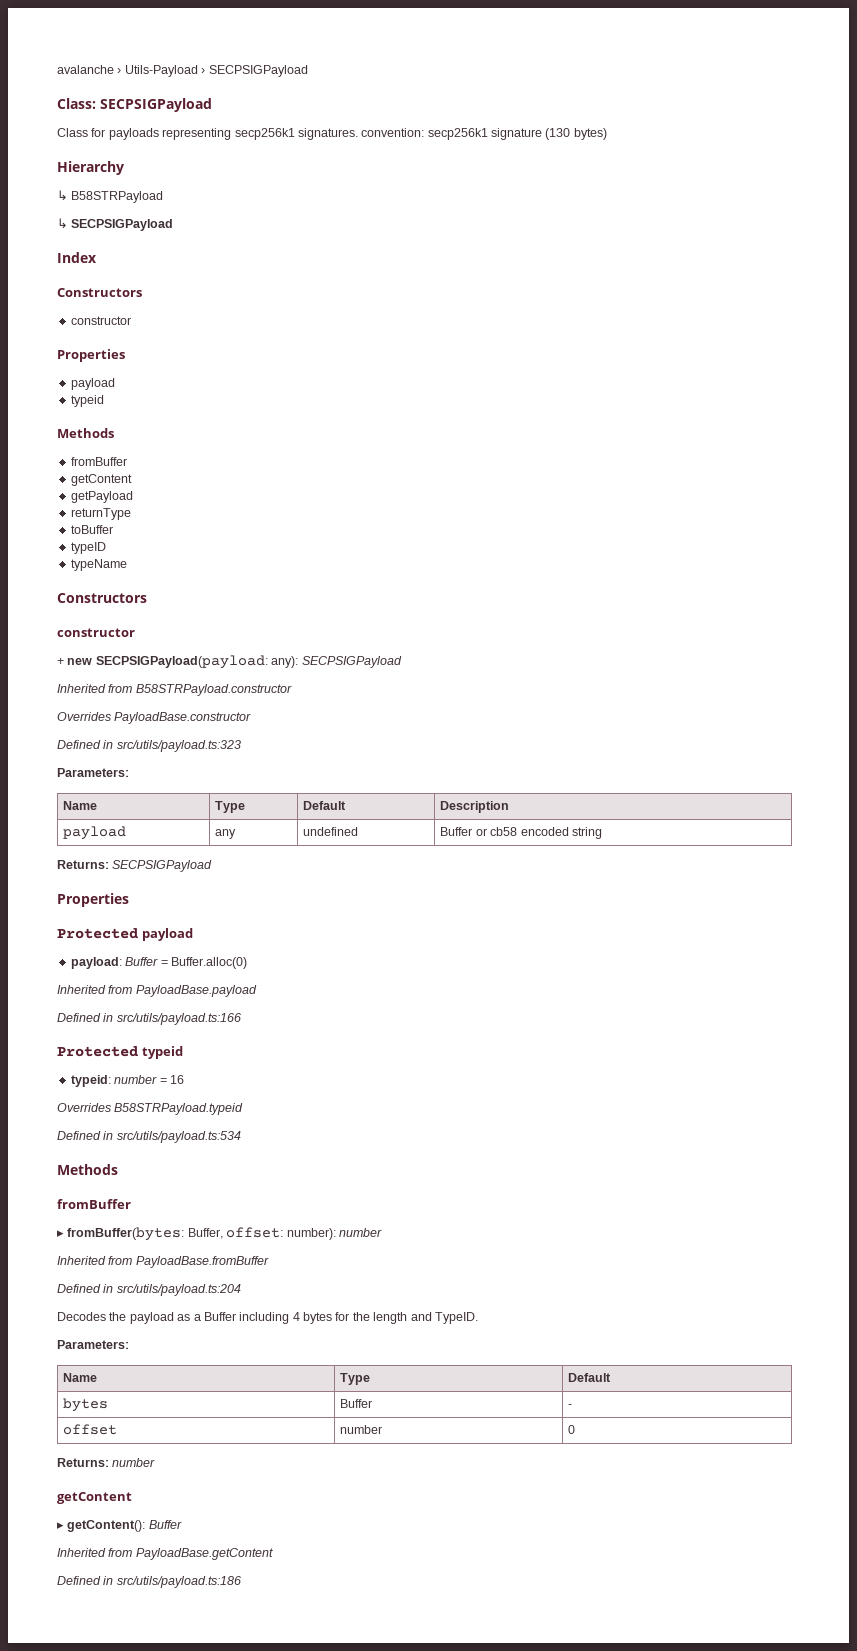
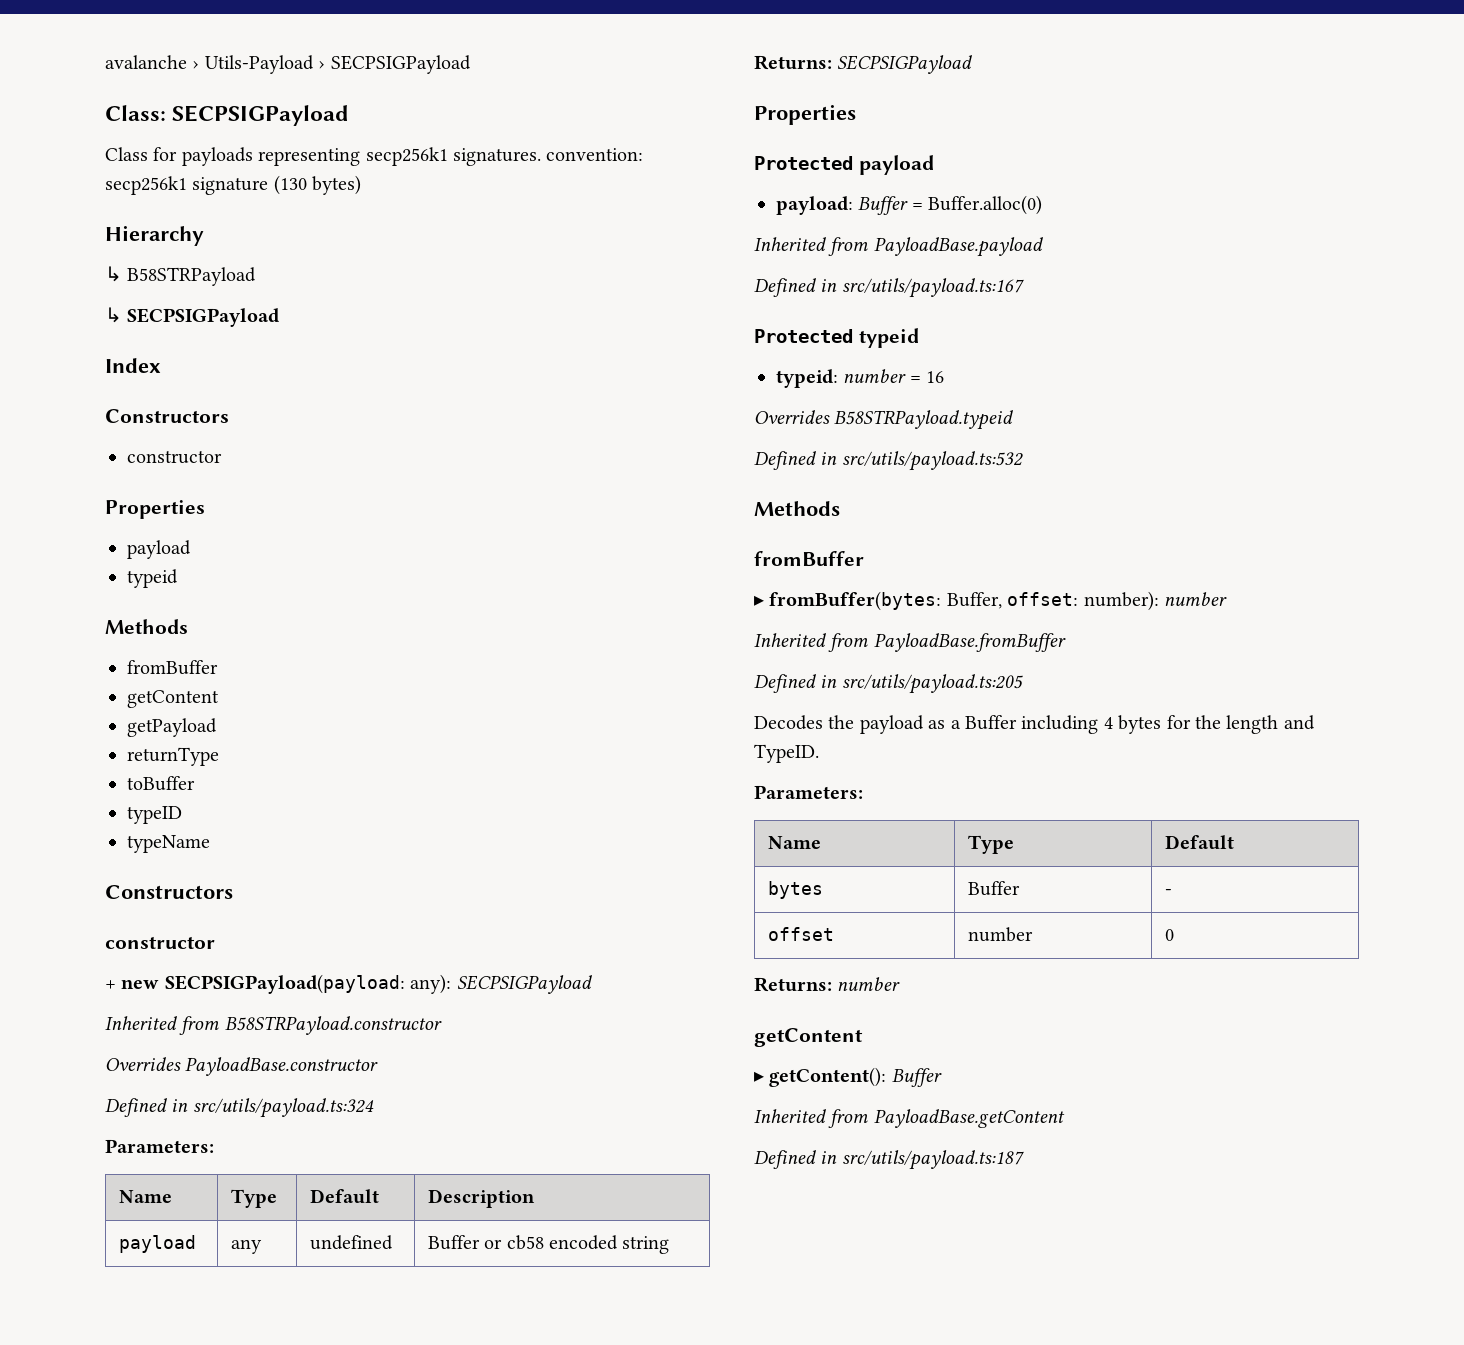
- Defined in src/utils/payload.ts:323
+ Defined in src/utils/payload.ts:324
- Defined in src/utils/payload.ts:166
+ Defined in src/utils/payload.ts:167
- Defined in src/utils/payload.ts:534
+ Defined in src/utils/payload.ts:532
- Defined in src/utils/payload.ts:204
+ Defined in src/utils/payload.ts:205
- Defined in src/utils/payload.ts:186
+ Defined in src/utils/payload.ts:187

